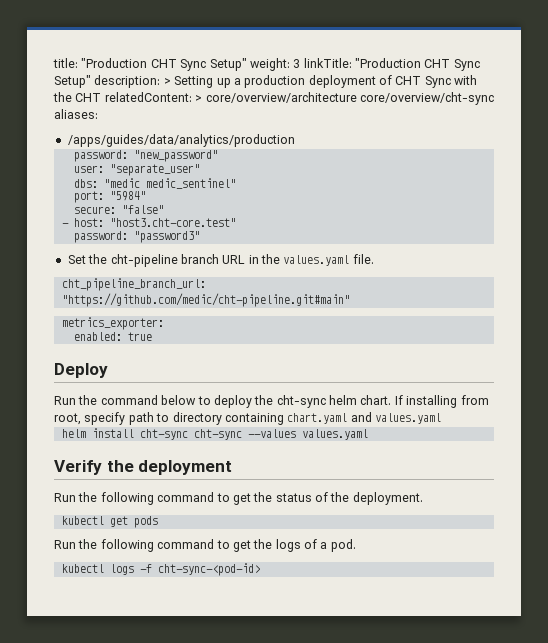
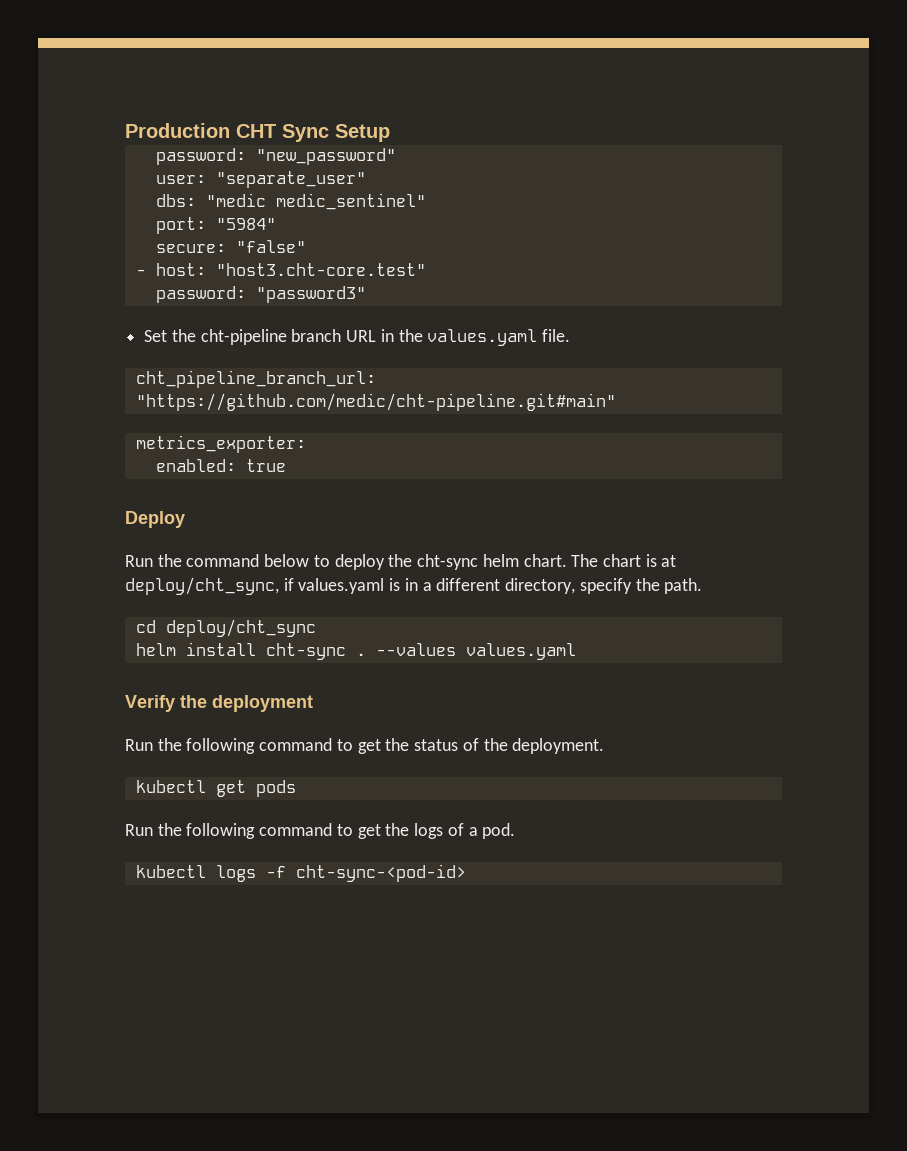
- title: "Production CHT Sync Setup" weight: 3 linkTitle: "Production CHT Sync Setup" description: > Setting up a production deployment of CHT Sync with the CHT relatedContent: > core/overview/architecture core/overview/cht-sync aliases:
- /apps/guides/data/analytics/production
+ Production CHT Sync Setup
- If installing from root, specify path to directory containing chart.yaml and values.yaml
+ The chart is at deploy/cht_sync, if values.yaml is in a different directory, specify the path.
+ cd deploy/cht_sync
- helm install cht-sync cht-sync --values values.yaml
+ helm install cht-sync . --values values.yaml

